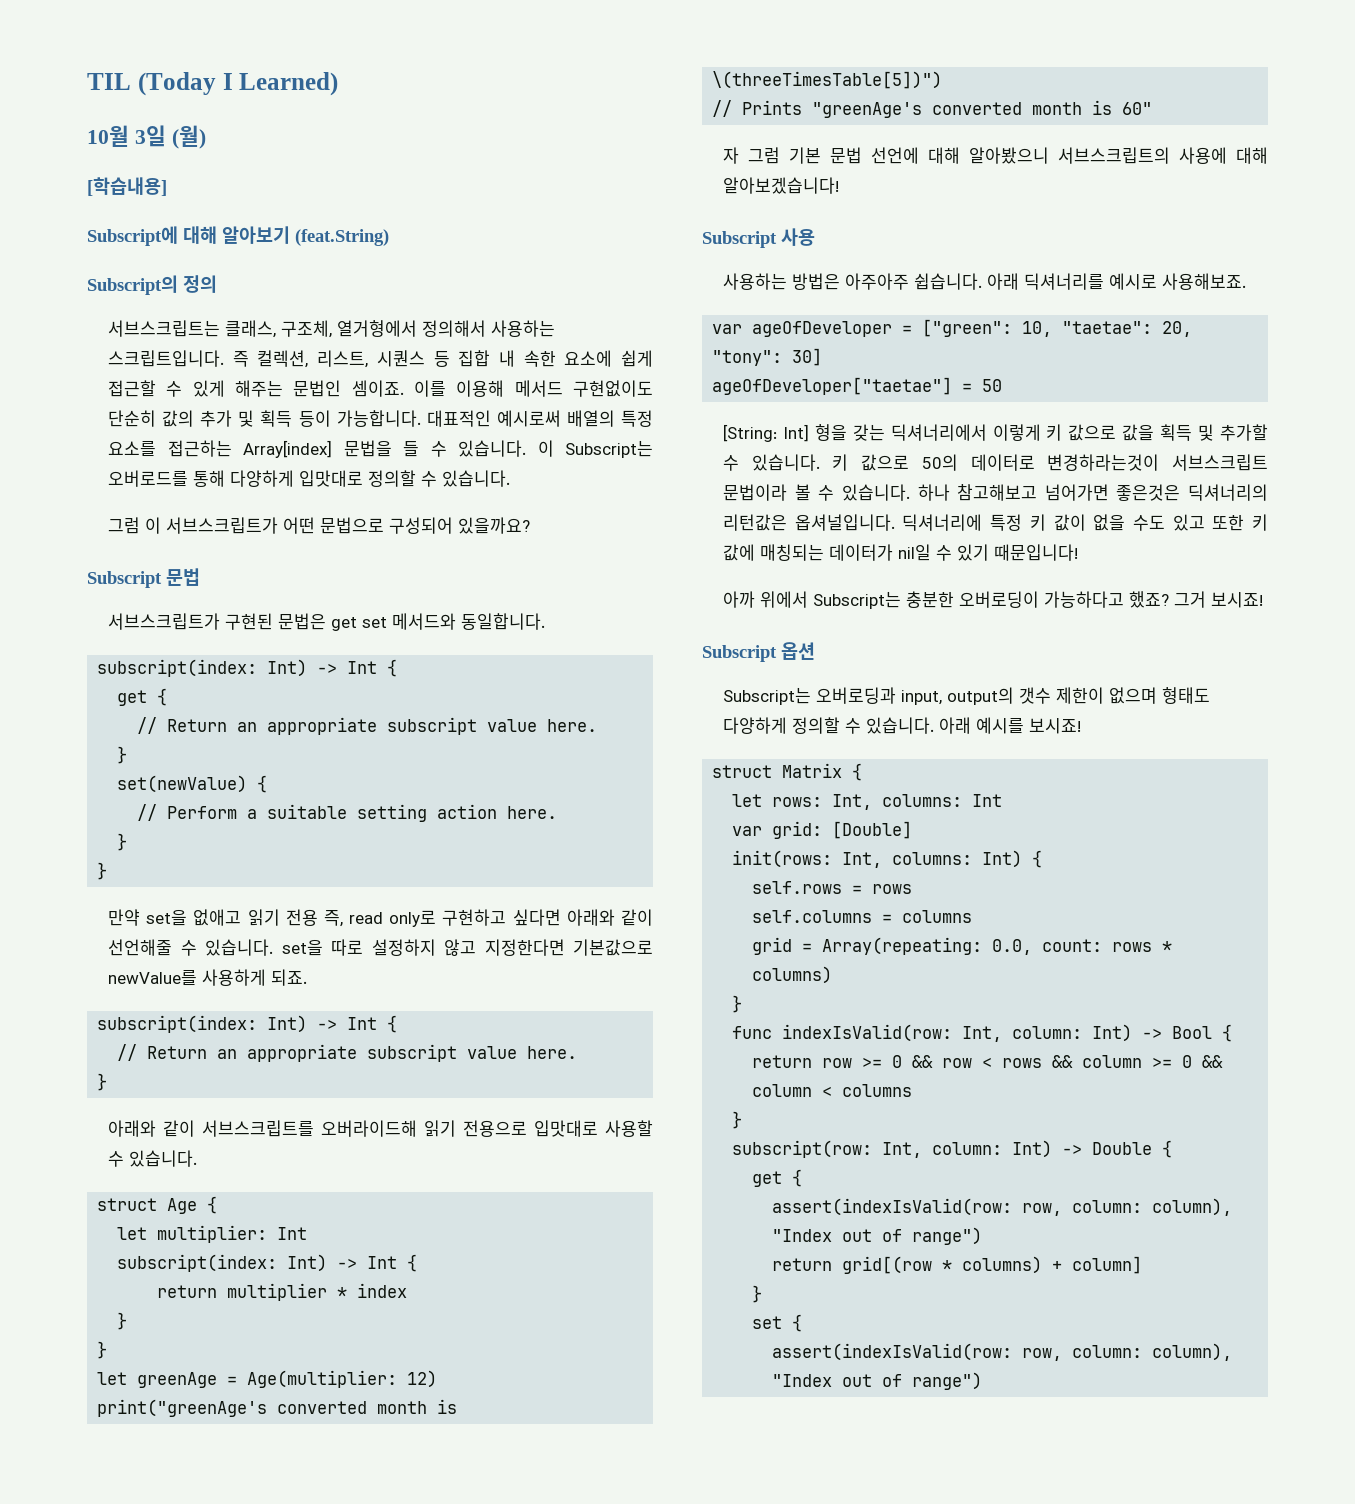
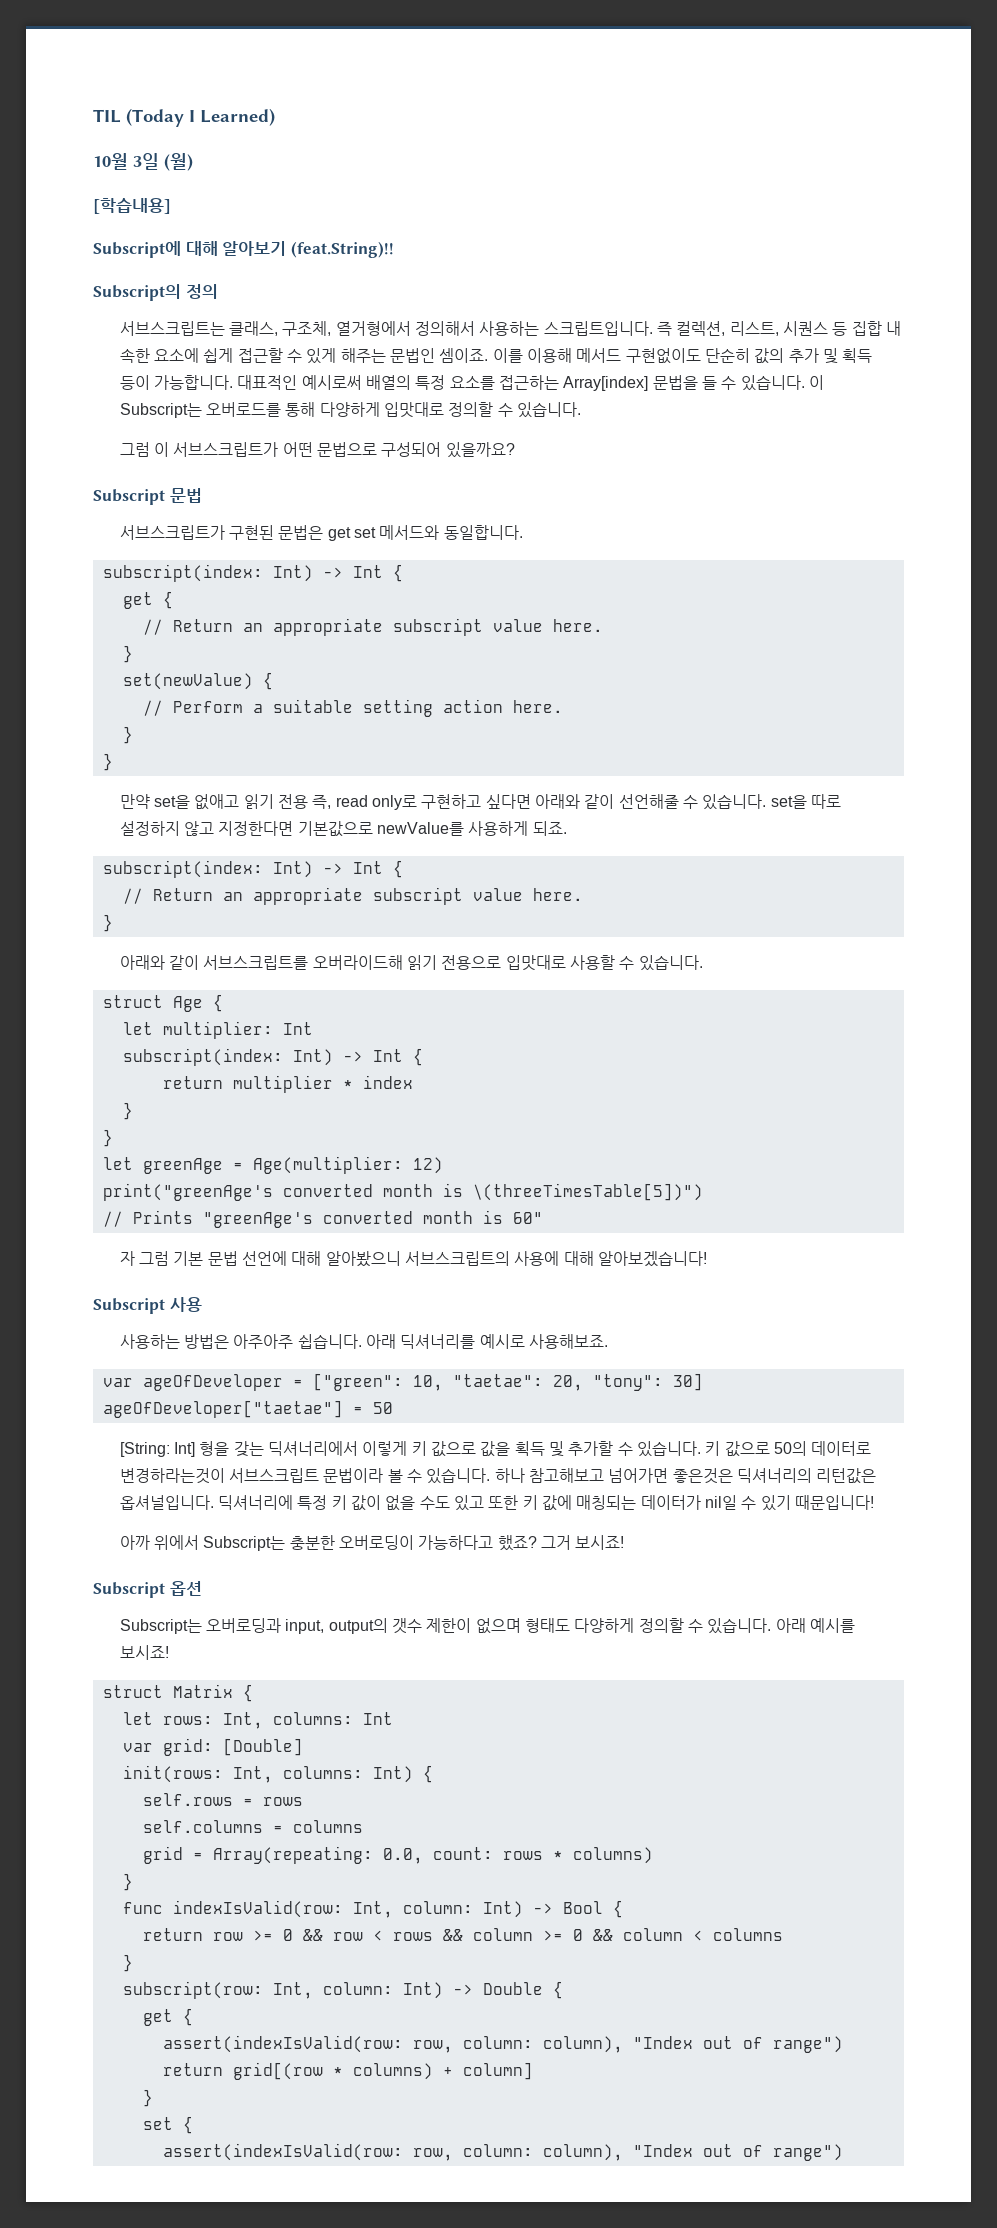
- Subscript에 대해 알아보기 (feat.String)
+ Subscript에 대해 알아보기 (feat.String)!!

